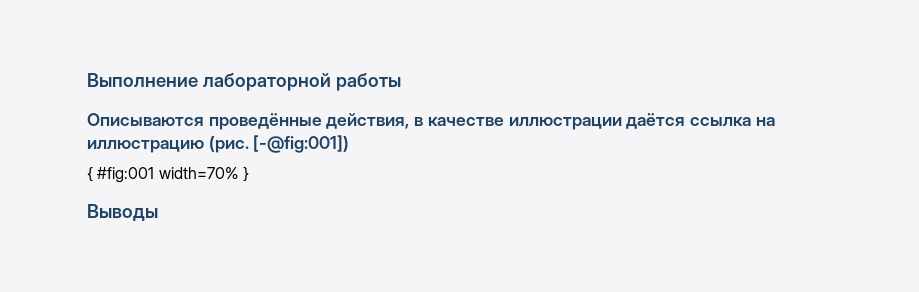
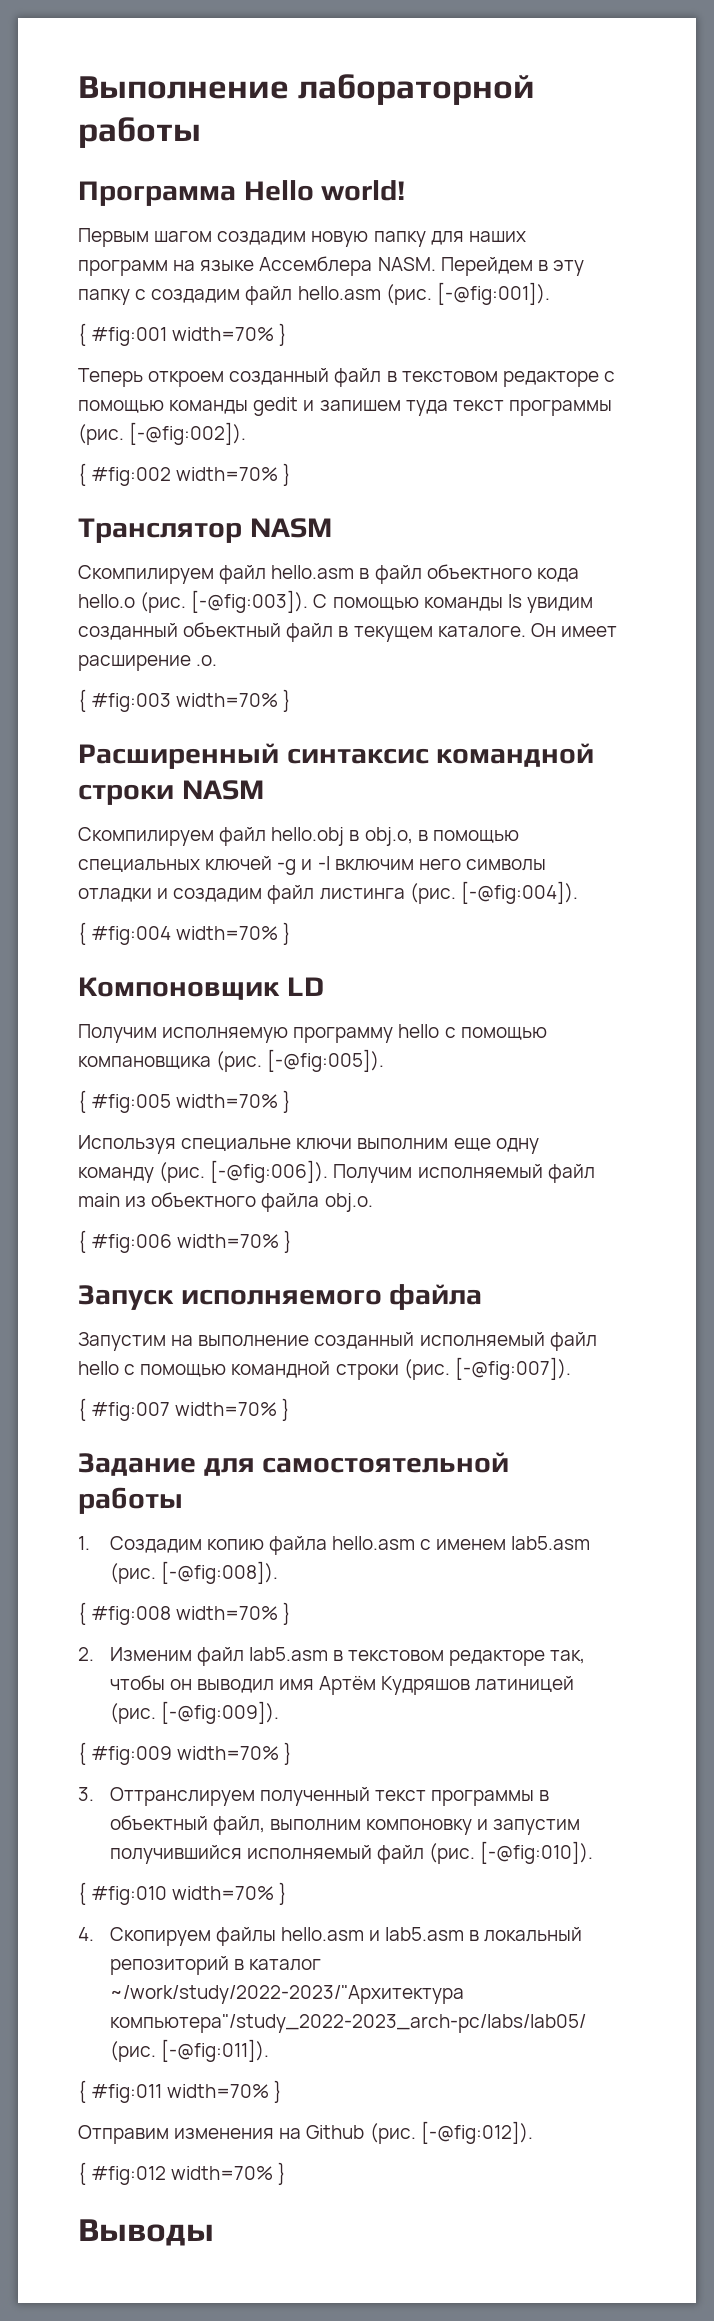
- Описываются проведённые действия, в качестве иллюстрации даётся ссылка на иллюстрацию (рис. [-@fig:001])
+ Программа Hello world!
+ Первым шагом создадим новую папку для наших программ на языке Ассемблера NASM. Перейдем в эту папку с создадим файл hello.asm (рис. [-@fig:001]).
  { #fig:001 width=70% }
+ Теперь откроем созданный файл в текстовом редакторе с помощью команды gedit и запишем туда текст программы (рис. [-@fig:002]).
+ { #fig:002 width=70% }
+ Транслятор NASM
+ Скомпилируем файл hello.asm в файл объектного кода hello.o (рис. [-@fig:003]). С помощью команды ls увидим созданный объектный файл в текущем каталоге. Он имеет расширение .o.
+ { #fig:003 width=70% }
+ Расширенный синтаксис командной строки NASM
+ Скомпилируем файл hello.obj в obj.o, в помощью специальных ключей -g и -l включим него символы отладки и создадим файл листинга (рис. [-@fig:004]).
+ { #fig:004 width=70% }
+ Компоновщик LD
+ Получим исполняемую программу hello с помощью компановщика (рис. [-@fig:005]).
+ { #fig:005 width=70% }
+ Используя специальне ключи выполним еще одну команду (рис. [-@fig:006]). Получим исполняемый файл main из объектного файла obj.o.
+ { #fig:006 width=70% }
+ Запуск исполняемого файла
+ Запустим на выполнение созданный исполняемый файл hello с помощью командной строки (рис. [-@fig:007]).
+ { #fig:007 width=70% }
+ Задание для самостоятельной работы
+ 1. Создадим копию файла hello.asm с именем lab5.asm (рис. [-@fig:008]).
+ { #fig:008 width=70% }
+ 2. Изменим файл lab5.asm в текстовом редакторе так, чтобы он выводил имя Артём Кудряшов латиницей (рис. [-@fig:009]).
+ { #fig:009 width=70% }
+ 3. Оттранслируем полученный текст программы в объектный файл, выполним компоновку и запустим получившийся исполняемый файл (рис. [-@fig:010]).
+ { #fig:010 width=70% }
+ 4. Скопируем файлы hello.asm и lab5.asm в локальный репозиторий в каталог ~/work/study/2022-2023/"Архитектура компьютера"/study_2022-2023_arch-pc/labs/lab05/ (рис. [-@fig:011]).
+ { #fig:011 width=70% }
+ Отправим изменения на Github (рис. [-@fig:012]).
+ { #fig:012 width=70% }

